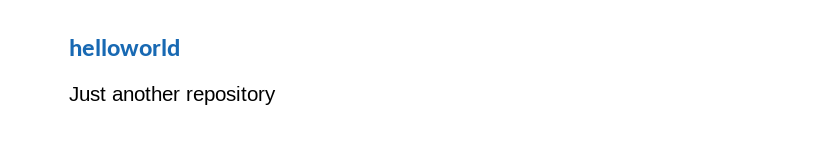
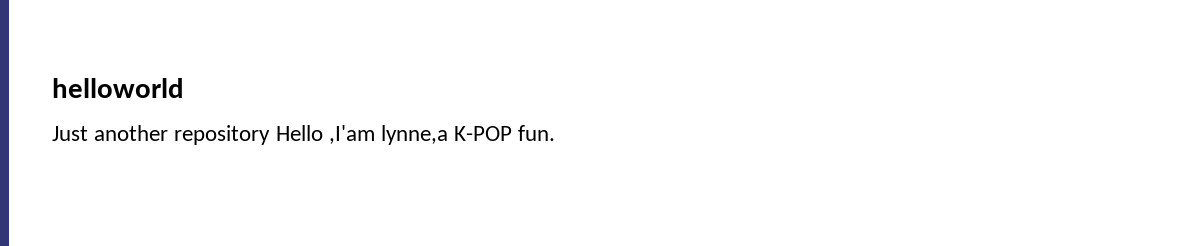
- Just another repository
+ Just another repository Hello ,I'am lynne,a K-POP fun.

